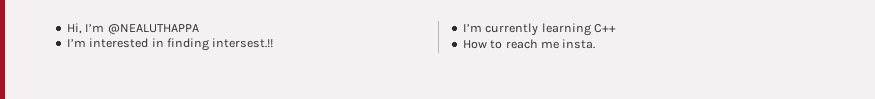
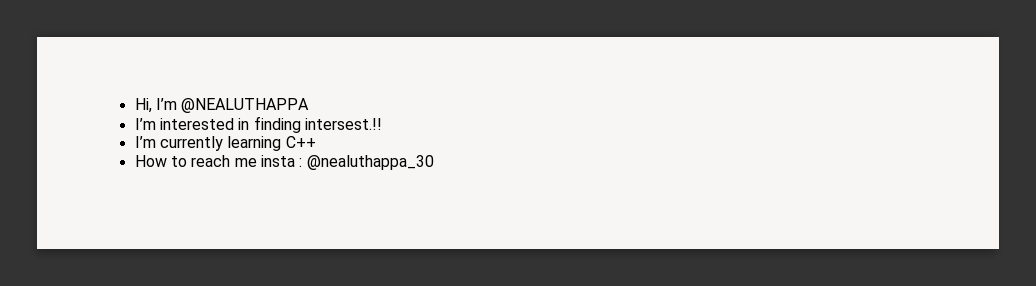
- How to reach me insta.
+ How to reach me insta : @nealuthappa_30

